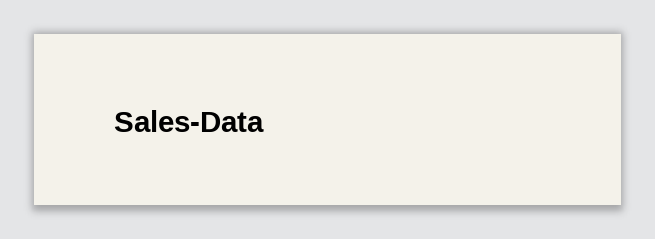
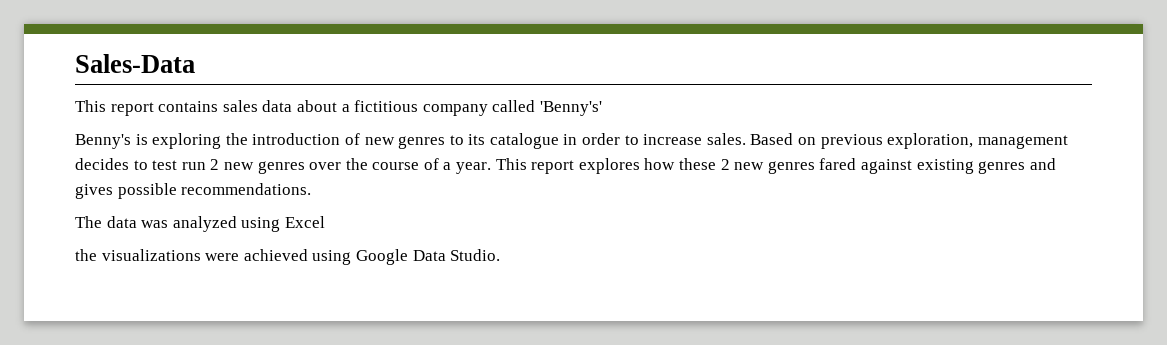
+ This report contains sales data about a fictitious company called 'Benny's'
+ Benny's is exploring the introduction of new genres to its catalogue in order to increase sales. Based on previous exploration, management decides to test run 2 new genres over the course of a year. This report explores how these 2 new genres fared against existing genres and gives possible recommendations.
+ The data was analyzed using Excel
+ the visualizations were achieved using Google Data Studio.

